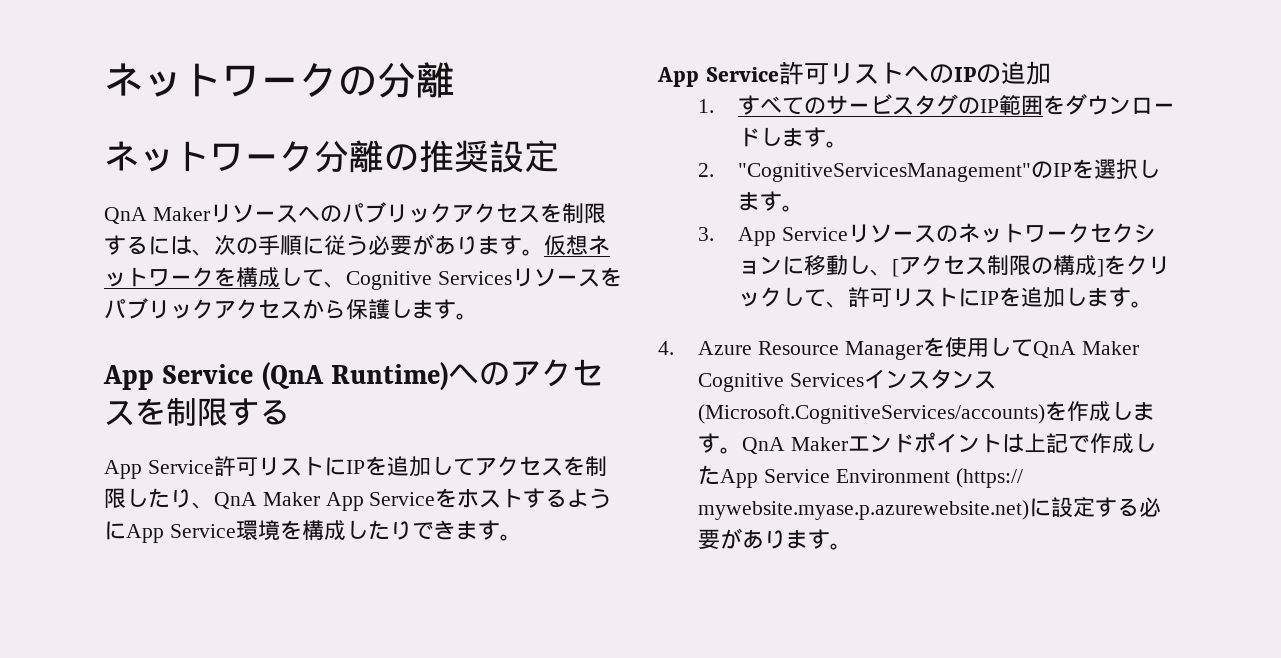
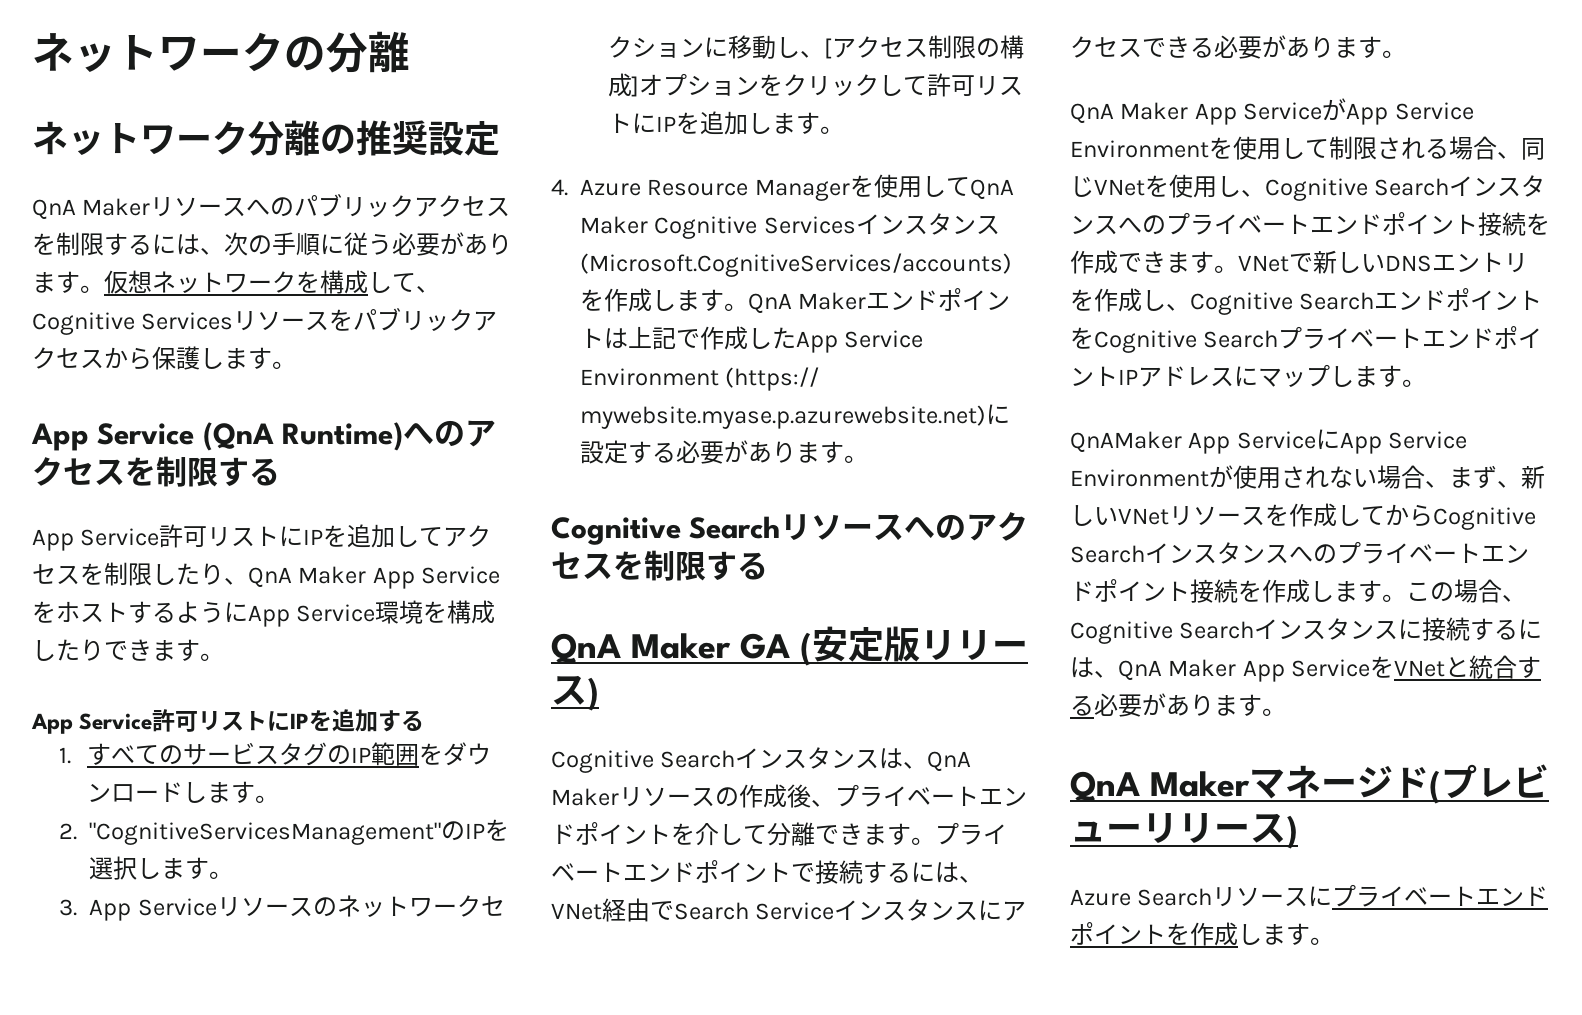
- App Service許可リストへのIPの追加
+ App Service許可リストにIPを追加する
- 3. App Serviceリソースのネットワークセクションに移動し、[アクセス制限の構成]をクリックして、許可リストにIPを追加します。
+ 3. App Serviceリソースのネットワークセクションに移動し、[アクセス制限の構成]オプションをクリックして許可リストにIPを追加します。
+ Cognitive Searchリソースへのアクセスを制限する
+ QnA Maker GA (安定版リリース)
+ Cognitive Searchインスタンスは、QnA Makerリソースの作成後、プライベートエンドポイントを介して分離できます。プライベートエンドポイントで接続するには、VNet経由でSearch Serviceインスタンスにアクセスできる必要があります。
+ QnA Maker App ServiceがApp Service Environmentを使用して制限される場合、同じVNetを使用し、Cognitive Searchインスタンスへのプライベートエンドポイント接続を作成できます。VNetで新しいDNSエントリを作成し、Cognitive SearchエンドポイントをCognitive SearchプライベートエンドポイントIPアドレスにマップします。
+ QnAMaker App ServiceにApp Service Environmentが使用されない場合、まず、新しいVNetリソースを作成してからCognitive Searchインスタンスへのプライベートエンドポイント接続を作成します。この場合、Cognitive Searchインスタンスに接続するには、QnA Maker App ServiceをVNetと統合する必要があります。
+ QnA Makerマネージド(プレビューリリース)
+ Azure Searchリソースにプライベートエンドポイントを作成します。

